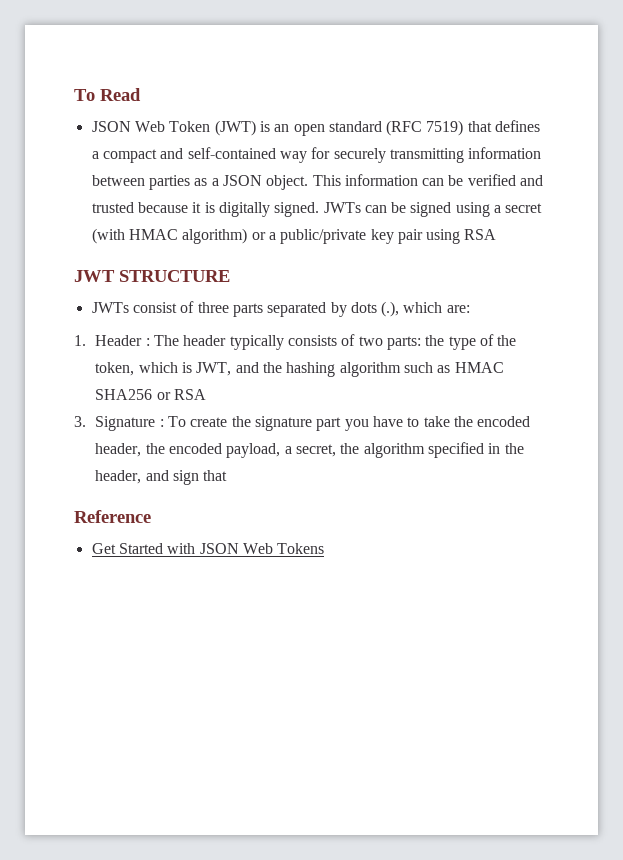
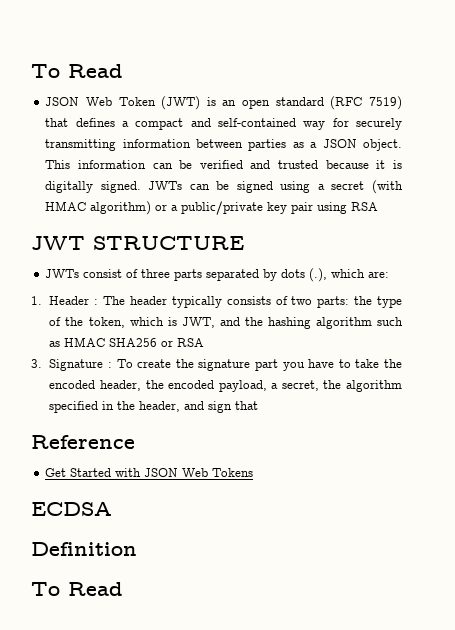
+ ECDSA
+ Definition
+ To Read

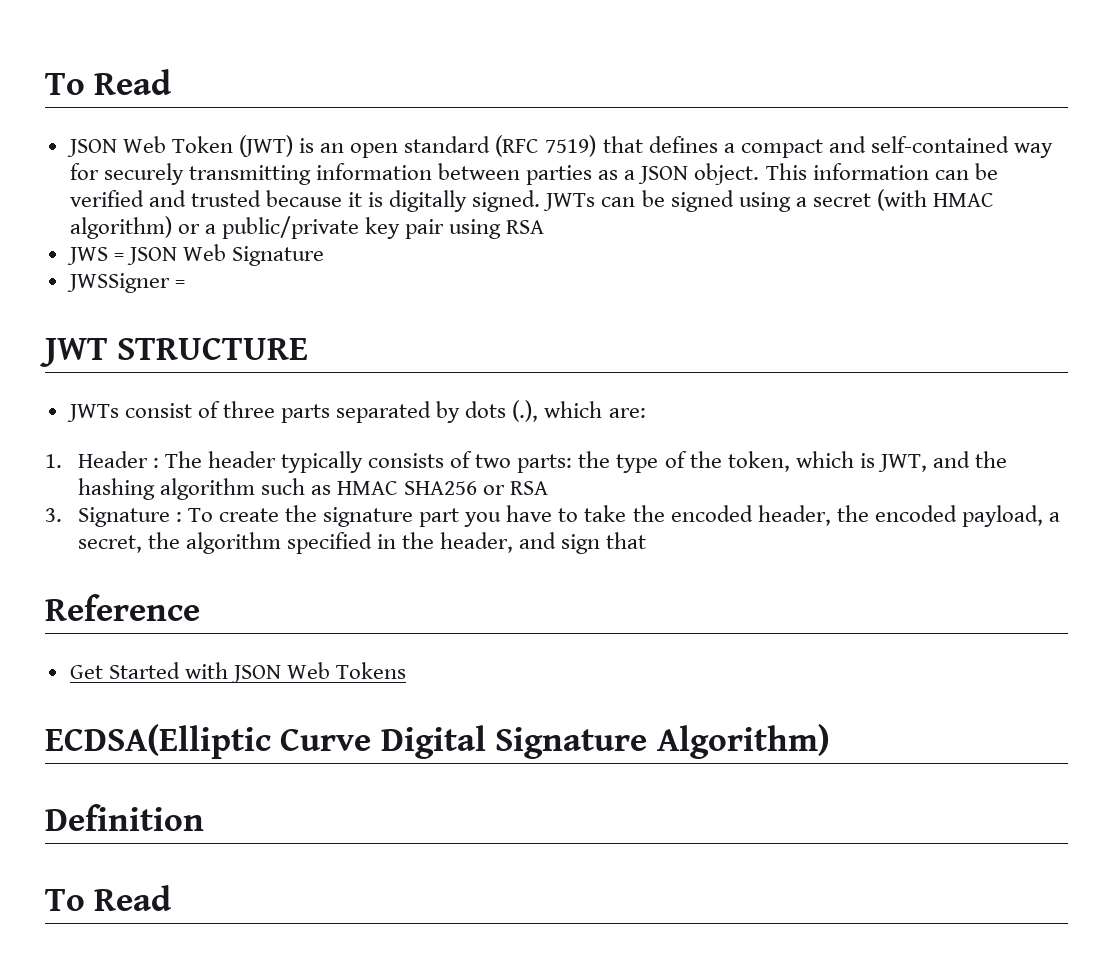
+ JWS = JSON Web Signature
+ JWSSigner =
- ECDSA
+ ECDSA(Elliptic Curve Digital Signature Algorithm)

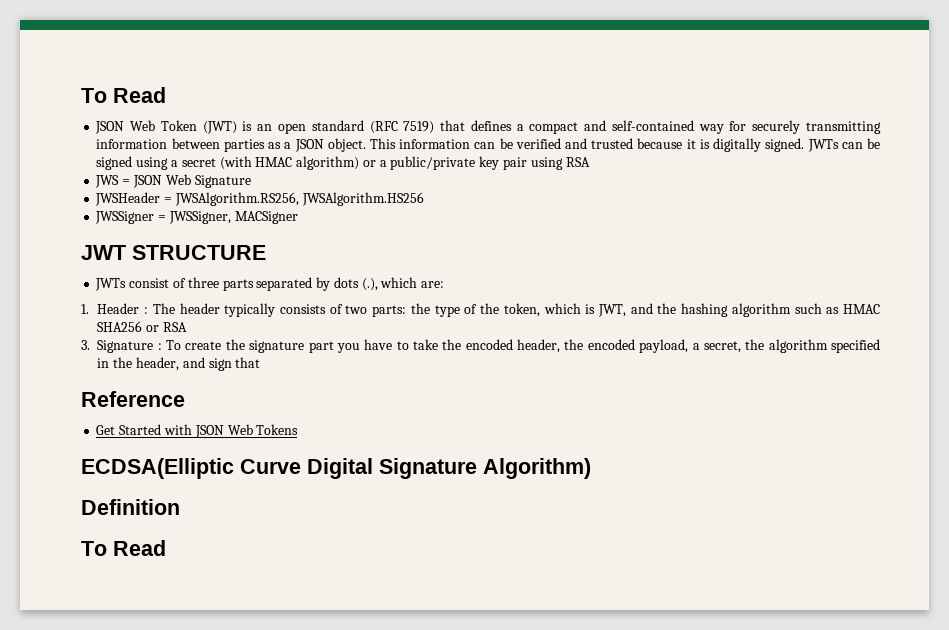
+ JWSHeader = JWSAlgorithm.RS256, JWSAlgorithm.HS256
- JWSSigner =
+ JWSSigner = JWSSigner, MACSigner

